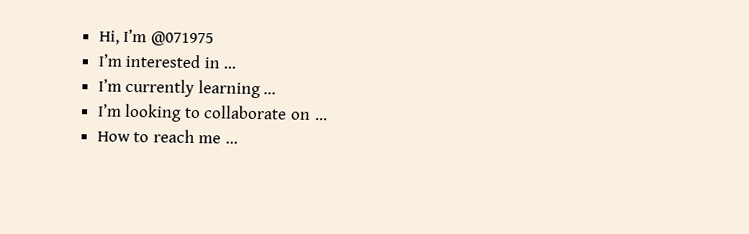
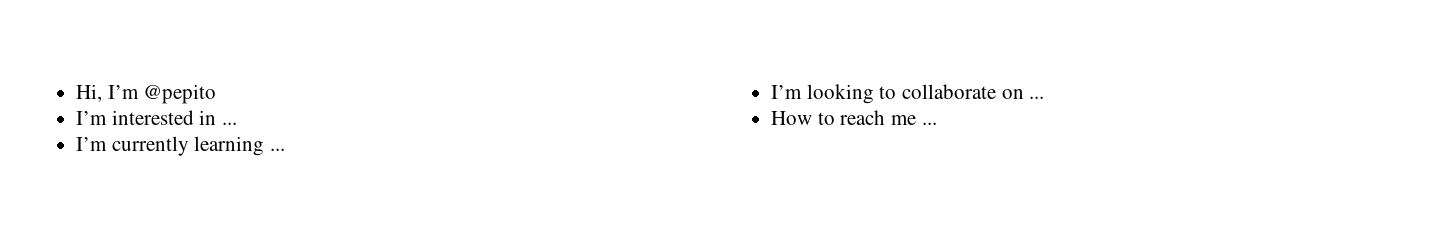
- Hi, I’m @071975
+ Hi, I’m @pepito

